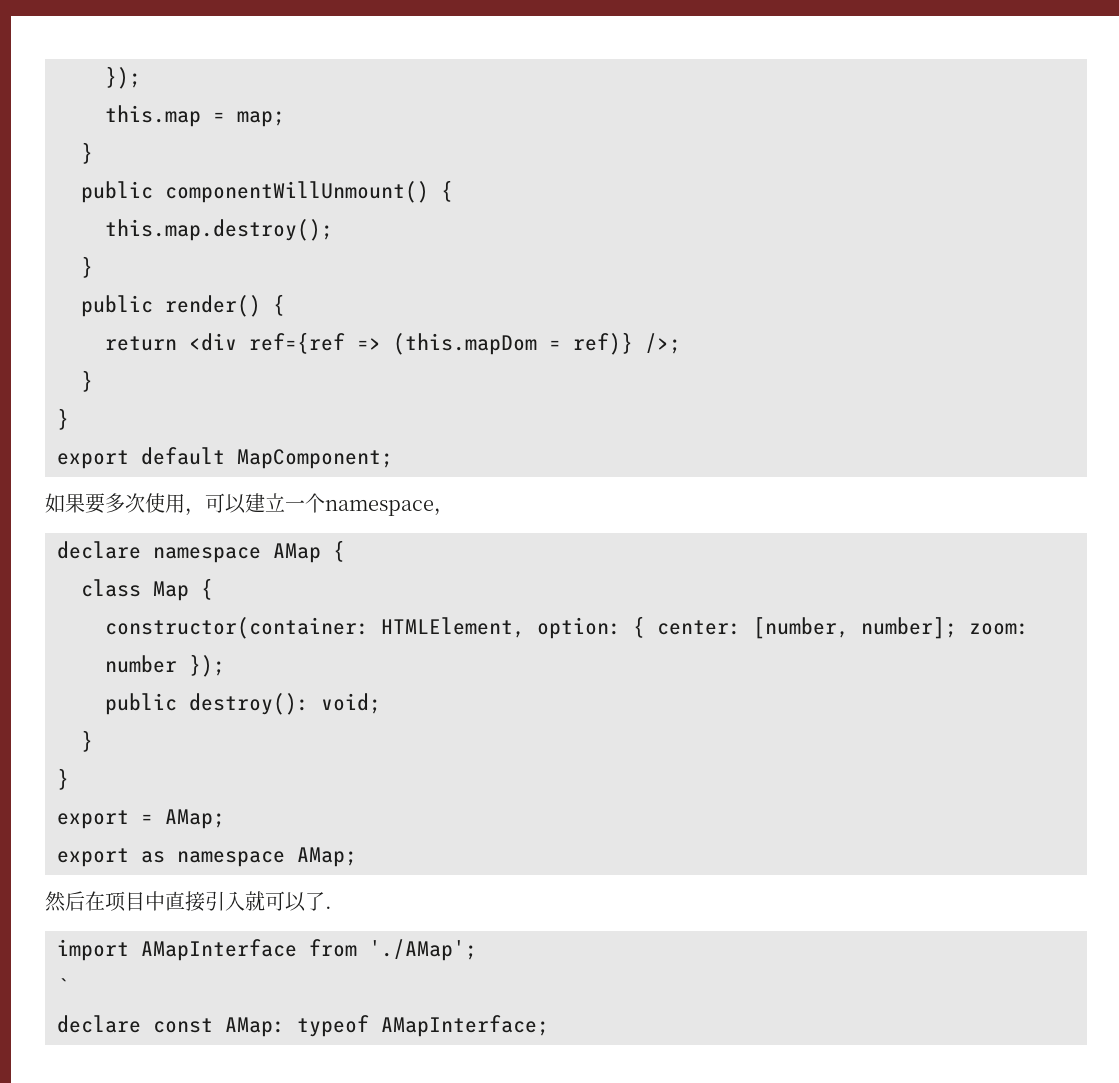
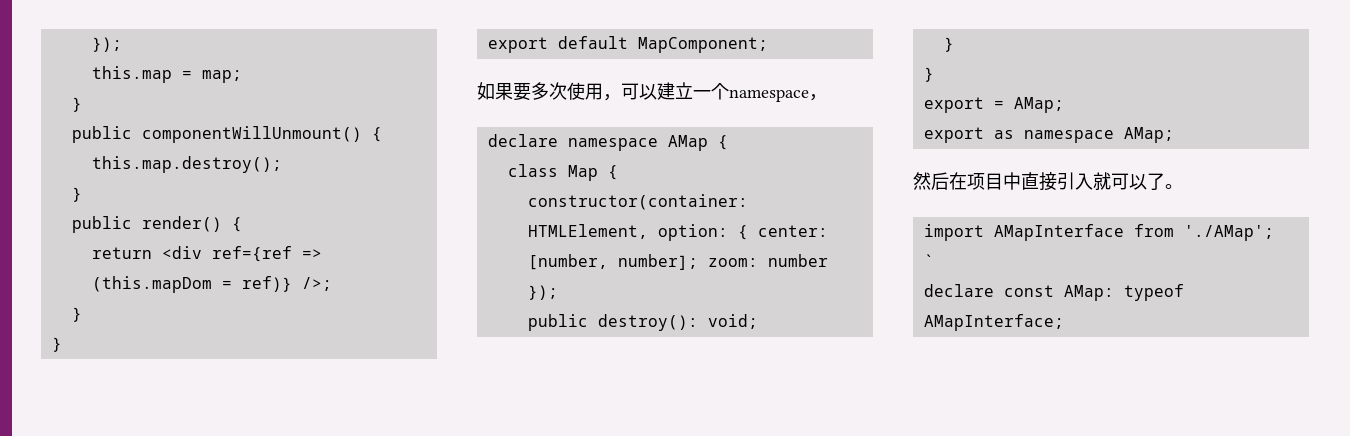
- 然后在项目中直接引入就可以了.
+ 然后在项目中直接引入就可以了。

